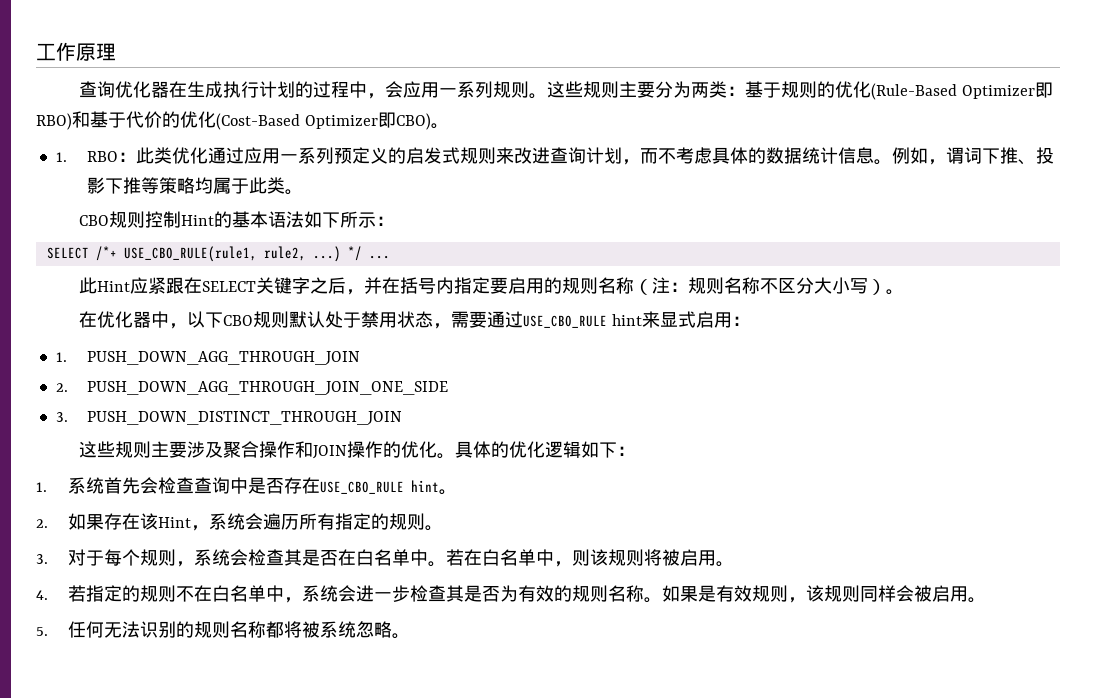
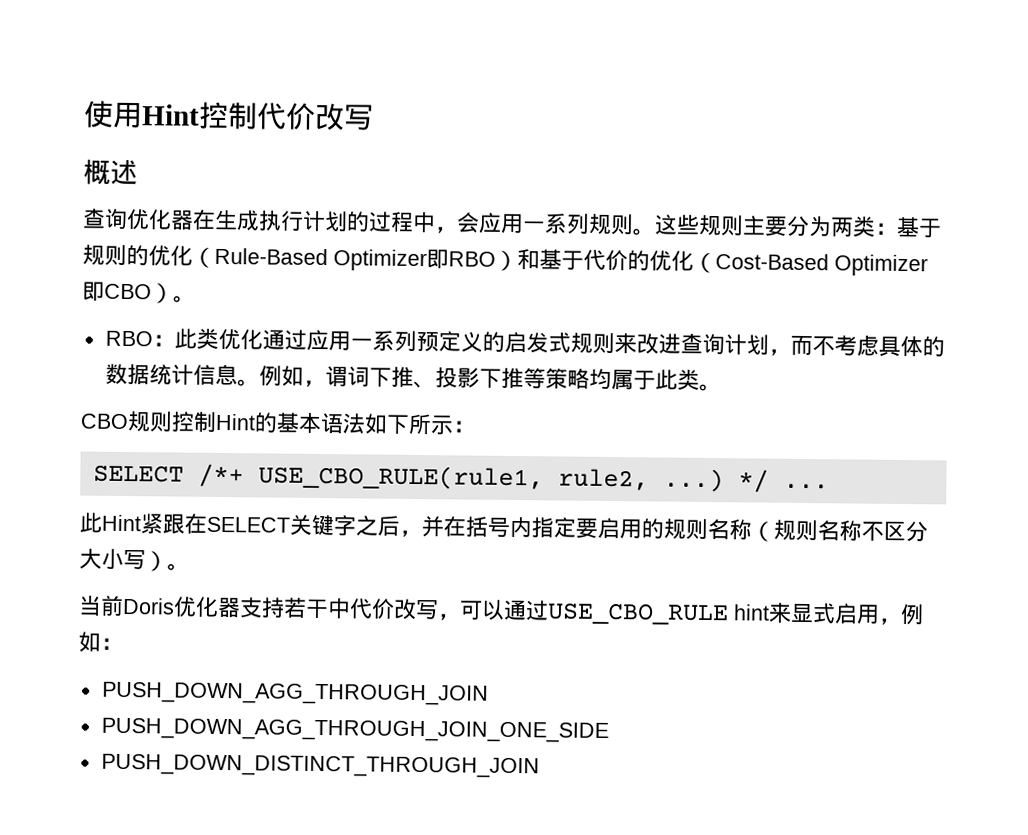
- 工作原理
+ 使用Hint控制代价改写
+ 概述
- 这些规则主要分为两类：基于规则的优化(Rule-Based Optimizer即RBO)和基于代价的优化(Cost-Based Optimizer即CBO)。
- 1. RBO：此类优化通过应用一系列预定义的启发式规则来改进查询计划，而不考虑具体的数据统计信息。
+ 这些规则主要分为两类：基于规则的优化（Rule-Based Optimizer即RBO）和基于代价的优化（Cost-Based Optimizer即CBO）。
+ RBO：此类优化通过应用一系列预定义的启发式规则来改进查询计划，而不考虑具体的数据统计信息。
- 此Hint应紧跟在SELECT关键字之后，并在括号内指定要启用的规则名称（注：规则名称不区分大小写）。
+ 此Hint紧跟在SELECT关键字之后，并在括号内指定要启用的规则名称（规则名称不区分大小写）。
- 在优化器中，以下CBO规则默认处于禁用状态，需要通过USE_CBO_RULE hint来显式启用：
- 1. PUSH_DOWN_AGG_THROUGH_JOIN
+ 当前Doris优化器支持若干中代价改写，可以通过USE_CBO_RULE hint来显式启用，例如：
+ PUSH_DOWN_AGG_THROUGH_JOIN
- 2. PUSH_DOWN_AGG_THROUGH_JOIN_ONE_SIDE
+ PUSH_DOWN_AGG_THROUGH_JOIN_ONE_SIDE
- 3. PUSH_DOWN_DISTINCT_THROUGH_JOIN
+ PUSH_DOWN_DISTINCT_THROUGH_JOIN
- 这些规则主要涉及聚合操作和JOIN操作的优化。具体的优化逻辑如下：
- 1.系统首先会检查查询中是否存在USE_CBO_RULE hint。
- 2.如果存在该Hint，系统会遍历所有指定的规则。
- 3.对于每个规则，系统会检查其是否在白名单中。若在白名单中，则该规则将被启用。
- 4.若指定的规则不在白名单中，系统会进一步检查其是否为有效的规则名称。如果是有效规则，该规则同样会被启用。
- 5.任何无法识别的规则名称都将被系统忽略。

